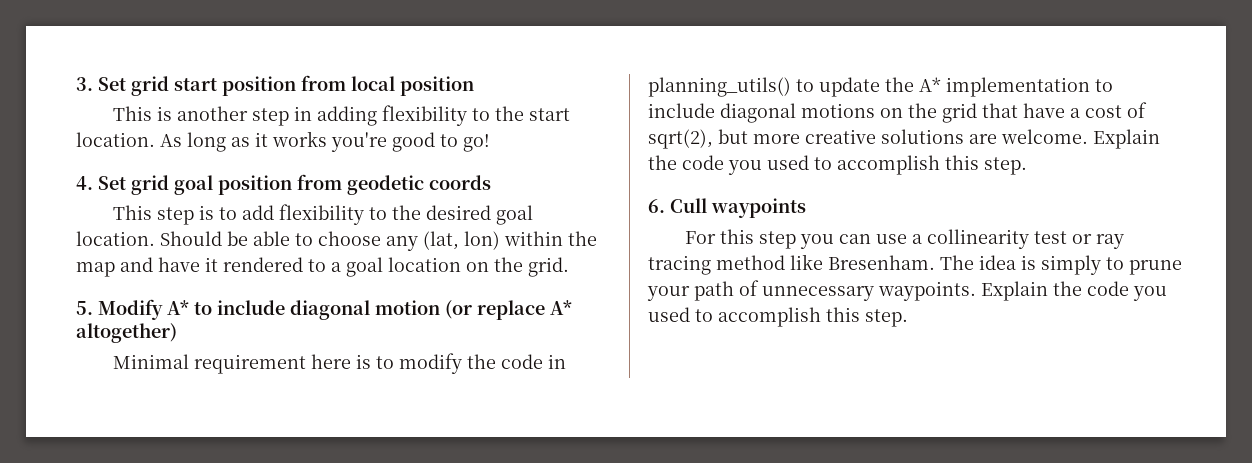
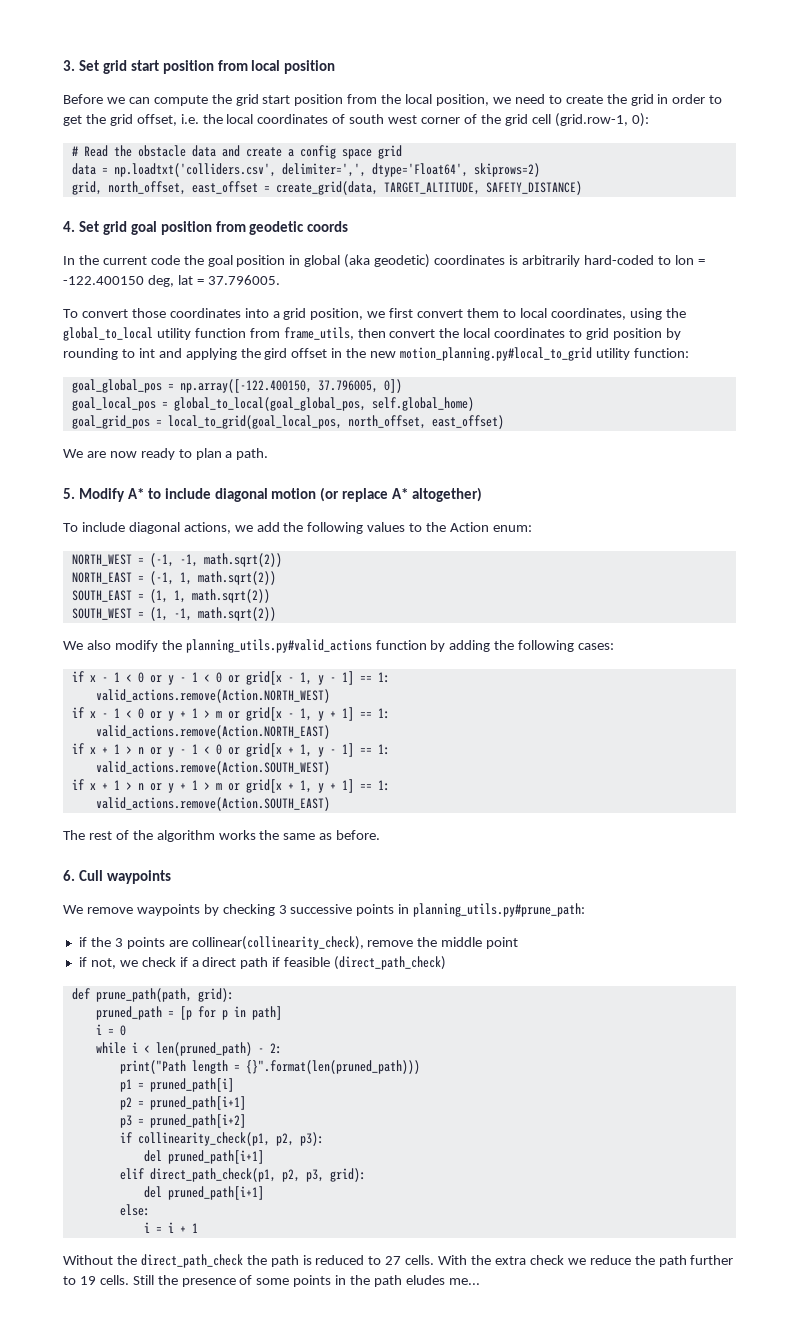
- This is another step in adding flexibility to the start location. As long as it works you're good to go!
+ Before we can compute the grid start position from the local position, we need to create the grid in order to get the grid offset, i.e. the local coordinates of south west corner of the grid cell (grid.row-1, 0):
+ # Read the obstacle data and create a config space grid
+ data = np.loadtxt('colliders.csv', delimiter=',', dtype='Float64', skiprows=2)
+ grid, north_offset, east_offset = create_grid(data, TARGET_ALTITUDE, SAFETY_DISTANCE)
- This step is to add flexibility to the desired goal location. Should be able to choose any (lat, lon) within the map and have it rendered to a goal location on the grid.
+ In the current code the goal position in global (aka geodetic) coordinates is arbitrarily hard-coded to lon = -122.400150 deg, lat = 37.796005.
+ To convert those coordinates into a grid position, we first convert them to local coordinates, using the global_to_local utility function from frame_utils, then convert the local coordinates to grid position by rounding to int and applying the gird offset in the new motion_planning.py#local_to_grid utility function:
+ goal_global_pos = np.array([-122.400150, 37.796005, 0])
+ goal_local_pos = global_to_local(goal_global_pos, self.global_home)
+ goal_grid_pos = local_to_grid(goal_local_pos, north_offset, east_offset)
+ We are now ready to plan a path.
- Minimal requirement here is to modify the code in planning_utils() to update the A* implementation to include diagonal motions on the grid that have a cost of sqrt(2), but more creative solutions are welcome. Explain the code you used to accomplish this step.
+ To include diagonal actions, we add the following values to the Action enum:
+ NORTH_WEST = (-1, -1, math.sqrt(2))
+ NORTH_EAST = (-1, 1, math.sqrt(2))
+ SOUTH_EAST = (1, 1, math.sqrt(2))
+ SOUTH_WEST = (1, -1, math.sqrt(2))
+ We also modify the planning_utils.py#valid_actions function by adding the following cases:
+ if x - 1 < 0 or y - 1 < 0 or grid[x - 1, y - 1] == 1:
+ valid_actions.remove(Action.NORTH_WEST)
+ if x - 1 < 0 or y + 1 > m or grid[x - 1, y + 1] == 1:
+ valid_actions.remove(Action.NORTH_EAST)
+ if x + 1 > n or y - 1 < 0 or grid[x + 1, y - 1] == 1:
+ valid_actions.remove(Action.SOUTH_WEST)
+ if x + 1 > n or y + 1 > m or grid[x + 1, y + 1] == 1:
+ valid_actions.remove(Action.SOUTH_EAST)
+ The rest of the algorithm works the same as before.
  6. Cull waypoints
- For this step you can use a collinearity test or ray tracing method like Bresenham. The idea is simply to prune your path of unnecessary waypoints. Explain the code you used to accomplish this step.
+ We remove waypoints by checking 3 successive points in planning_utils.py#prune_path:
+ if the 3 points are collinear(collinearity_check), remove the middle point
+ if not, we check if a direct path if feasible (direct_path_check)
+ def prune_path(path, grid):
+ pruned_path = [p for p in path]
+ i = 0
+ while i < len(pruned_path) - 2:
+ print("Path length = {}".format(len(pruned_path)))
+ p1 = pruned_path[i]
+ p2 = pruned_path[i+1]
+ p3 = pruned_path[i+2]
+ if collinearity_check(p1, p2, p3):
+ del pruned_path[i+1]
+ elif direct_path_check(p1, p2, p3, grid):
+ del pruned_path[i+1]
+ else:
+ i = i + 1
+ Without the direct_path_check the path is reduced to 27 cells. With the extra check we reduce the path further to 19 cells. Still the presence of some points in the path eludes me...

